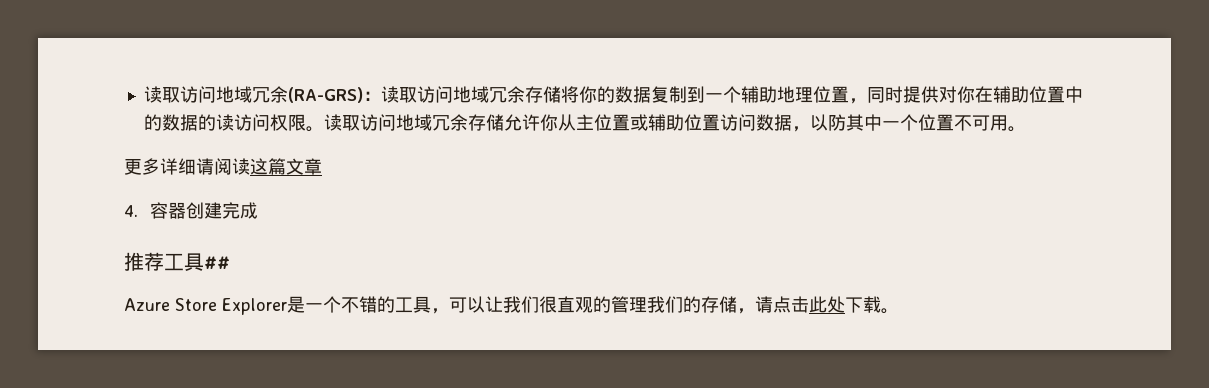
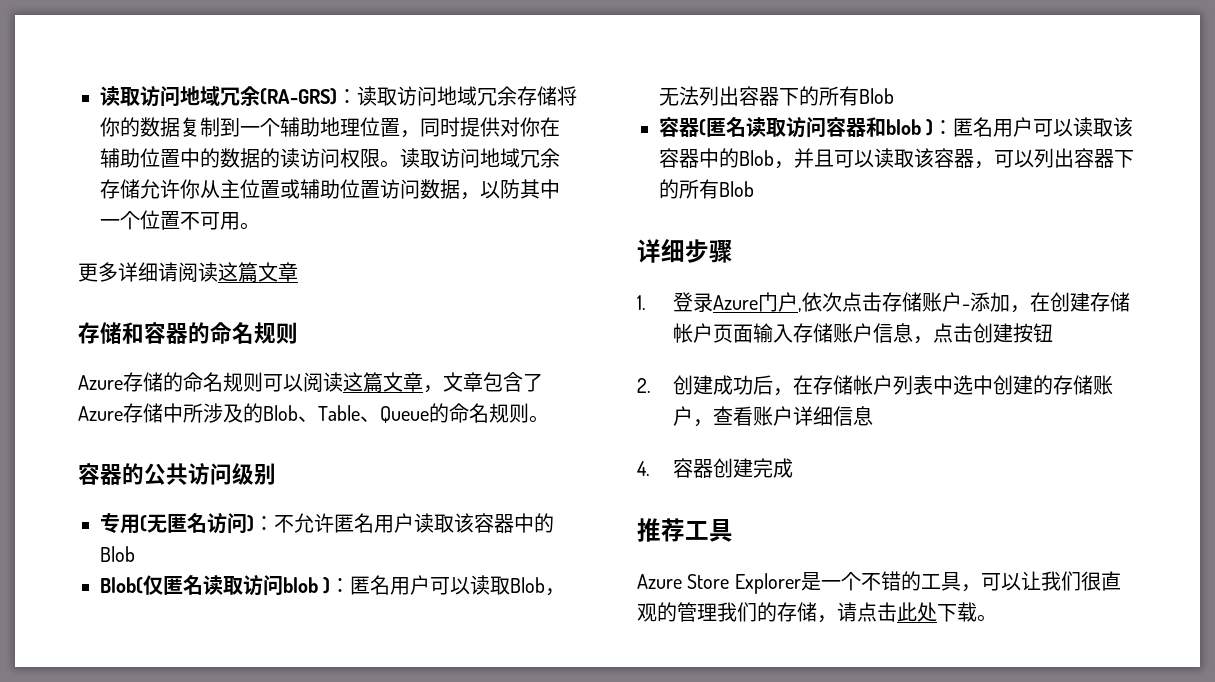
+ 存储和容器的命名规则
+ Azure存储的命名规则可以阅读这篇文章，文章包含了Azure存储中所涉及的Blob、Table、Queue的命名规则。
+ 容器的公共访问级别
+ 专用(无匿名访问)：不允许匿名用户读取该容器中的Blob
+ Blob(仅匿名读取访问blob )：匿名用户可以读取Blob，无法列出容器下的所有Blob
+ 容器(匿名读取访问容器和blob )：匿名用户可以读取该容器中的Blob，并且可以读取该容器，可以列出容器下的所有Blob
+ 详细步骤
+ 1.登录Azure门户,依次点击存储账户-添加，在创建存储帐户页面输入存储账户信息，点击创建按钮
+ 2.创建成功后，在存储帐户列表中选中创建的存储账户，查看账户详细信息
- 推荐工具##
+ 推荐工具

